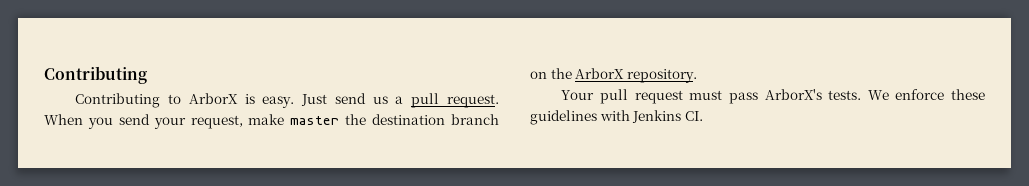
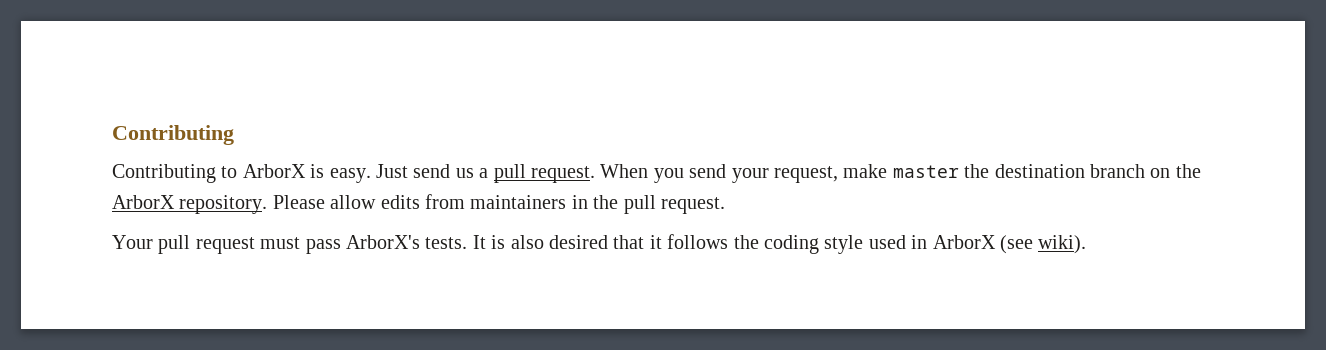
+ Please allow edits from maintainers in the pull request.
- We enforce these guidelines with Jenkins CI.
+ It is also desired that it follows the coding style used in ArborX (see wiki).

